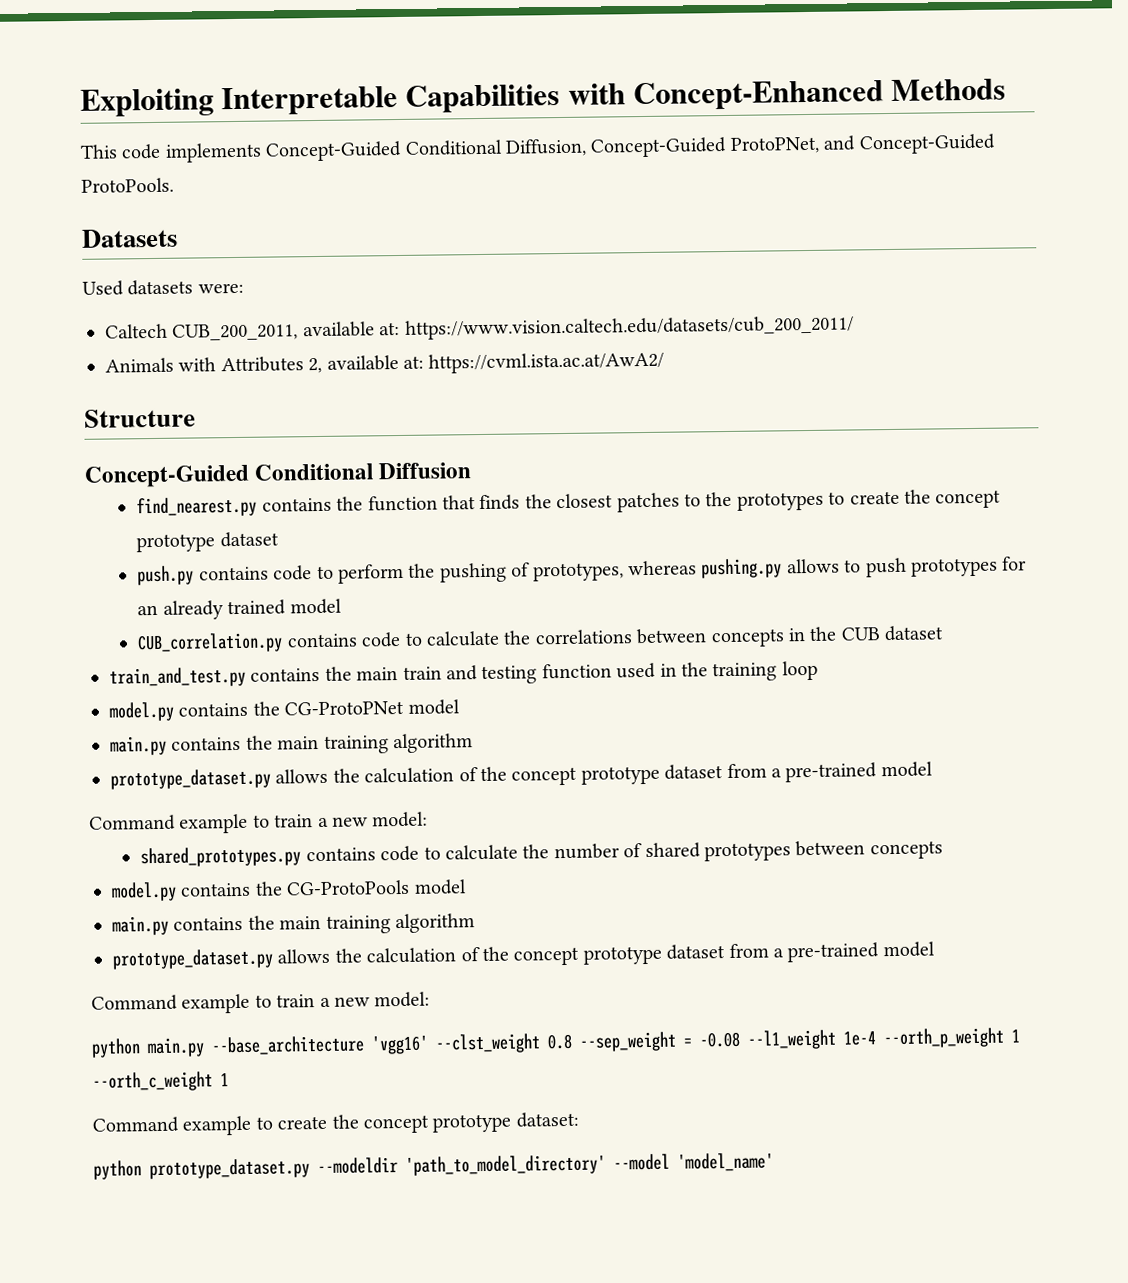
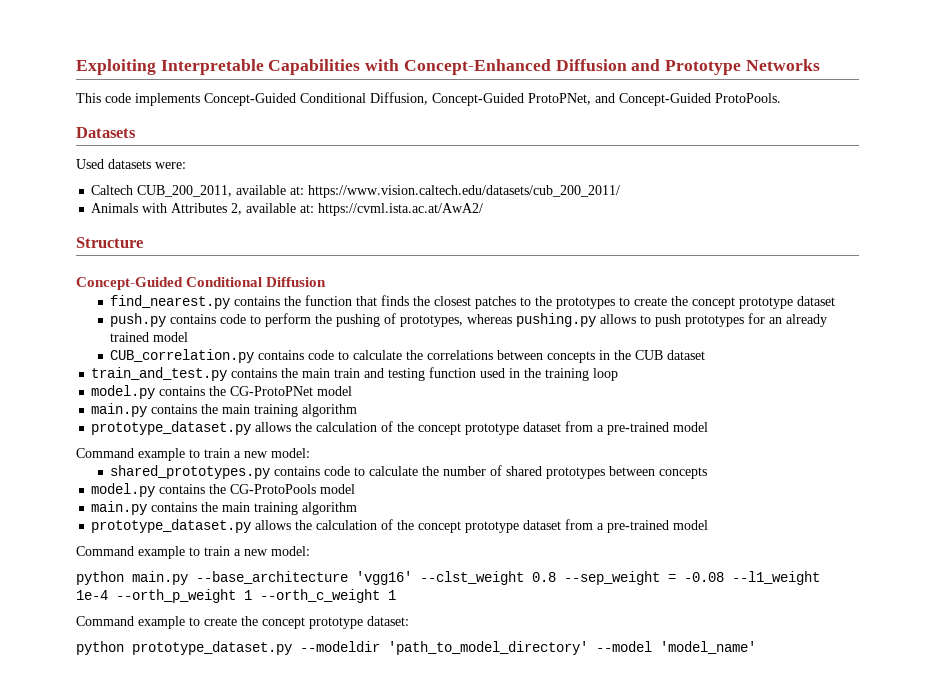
- Exploiting Interpretable Capabilities with Concept-Enhanced Methods
+ Exploiting Interpretable Capabilities with Concept-Enhanced Diffusion and Prototype Networks

